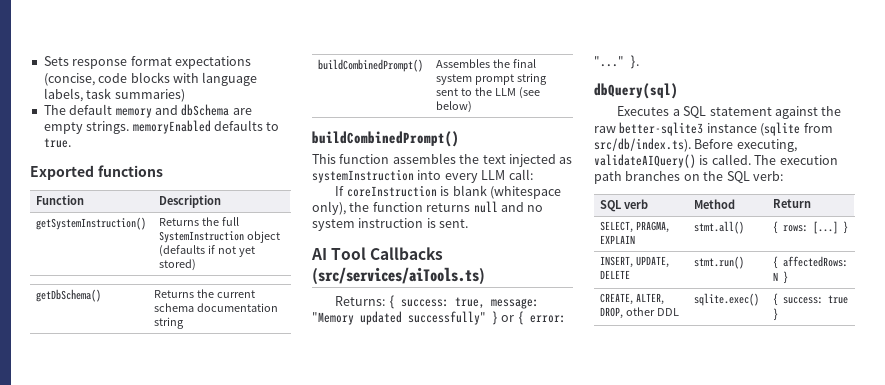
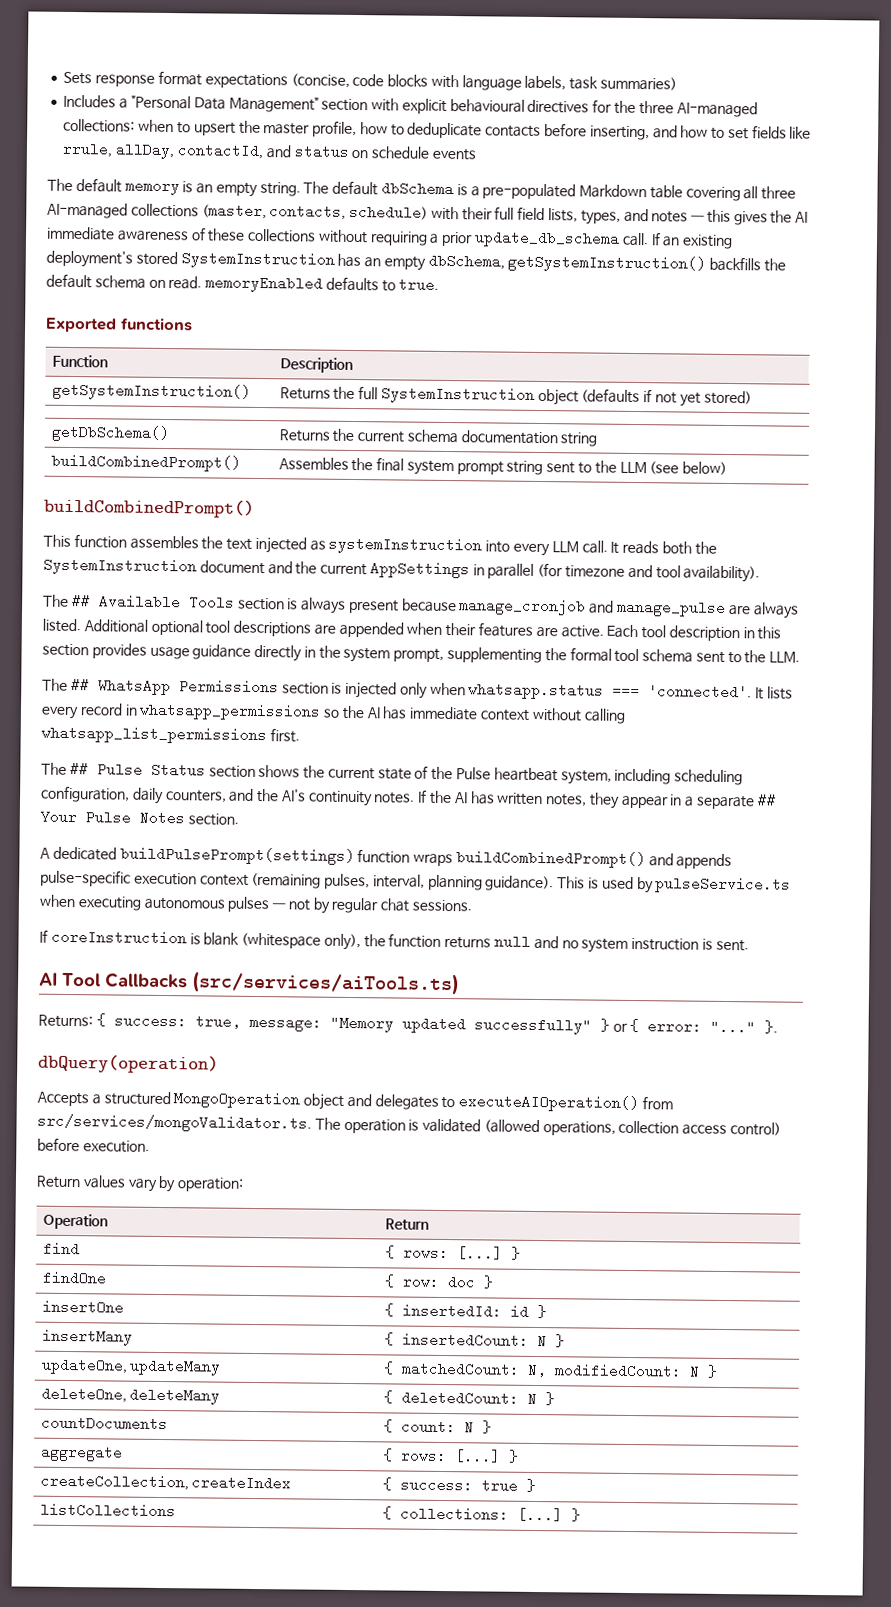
- The default memory and dbSchema are empty strings. memoryEnabled defaults to true.
+ Includes a "Personal Data Management" section with explicit behavioural directives for the three AI-managed collections: when to upsert the master profile, how to deduplicate contacts before inserting, and how to set fields like rrule, allDay, contactId, and status on schedule events
+ The default memory is an empty string. The default dbSchema is a pre-populated Markdown table covering all three AI-managed collections (master, contacts, schedule) with their full field lists, types, and notes — this gives the AI immediate awareness of these collections without requiring a prior update_db_schema call. If an existing deployment's stored SystemInstruction has an empty dbSchema, getSystemInstruction() backfills the default schema on read. memoryEnabled defaults to true.
- This function assembles the text injected as systemInstruction into every LLM call:
+ This function assembles the text injected as systemInstruction into every LLM call. It reads both the SystemInstruction document and the current AppSettings in parallel (for timezone and tool availability).
+ The ## Available Tools section is always present because manage_cronjob and manage_pulse are always listed. Additional optional tool descriptions are appended when their features are active. Each tool description in this section provides usage guidance directly in the system prompt, supplementing the formal tool schema sent to the LLM.
+ The ## WhatsApp Permissions section is injected only when whatsapp.status === 'connected'. It lists every record in whatsapp_permissions so the AI has immediate context without calling whatsapp_list_permissions first.
+ The ## Pulse Status section shows the current state of the Pulse heartbeat system, including scheduling configuration, daily counters, and the AI's continuity notes. If the AI has written notes, they appear in a separate ## Your Pulse Notes section.
+ A dedicated buildPulsePrompt(settings) function wraps buildCombinedPrompt() and appends pulse-specific execution context (remaining pulses, interval, planning guidance). This is used by pulseService.ts when executing autonomous pulses — not by regular chat sessions.
- dbQuery(sql)
- Executes a SQL statement against the raw better-sqlite3 instance (sqlite from src/db/index.ts). Before executing, validateAIQuery() is called. The execution path branches on the SQL verb:
- SQL verb | Method | Return
- SELECT, PRAGMA, EXPLAIN | stmt.all() | { rows: [...] }
- INSERT, UPDATE, DELETE | stmt.run() | { affectedRows: N }
- CREATE, ALTER, DROP, other DDL | sqlite.exec() | { success: true }
+ dbQuery(operation)
+ Accepts a structured MongoOperation object and delegates to executeAIOperation() from src/services/mongoValidator.ts. The operation is validated (allowed operations, collection access control) before execution.
+ Return values vary by operation:
+ Operation | Return
+ find | { rows: [...] }
+ findOne | { row: doc }
+ insertOne | { insertedId: id }
+ insertMany | { insertedCount: N }
+ updateOne, updateMany | { matchedCount: N, modifiedCount: N }
+ deleteOne, deleteMany | { deletedCount: N }
+ countDocuments | { count: N }
+ aggregate | { rows: [...] }
+ createCollection, createIndex | { success: true }
+ listCollections | { collections: [...] }

